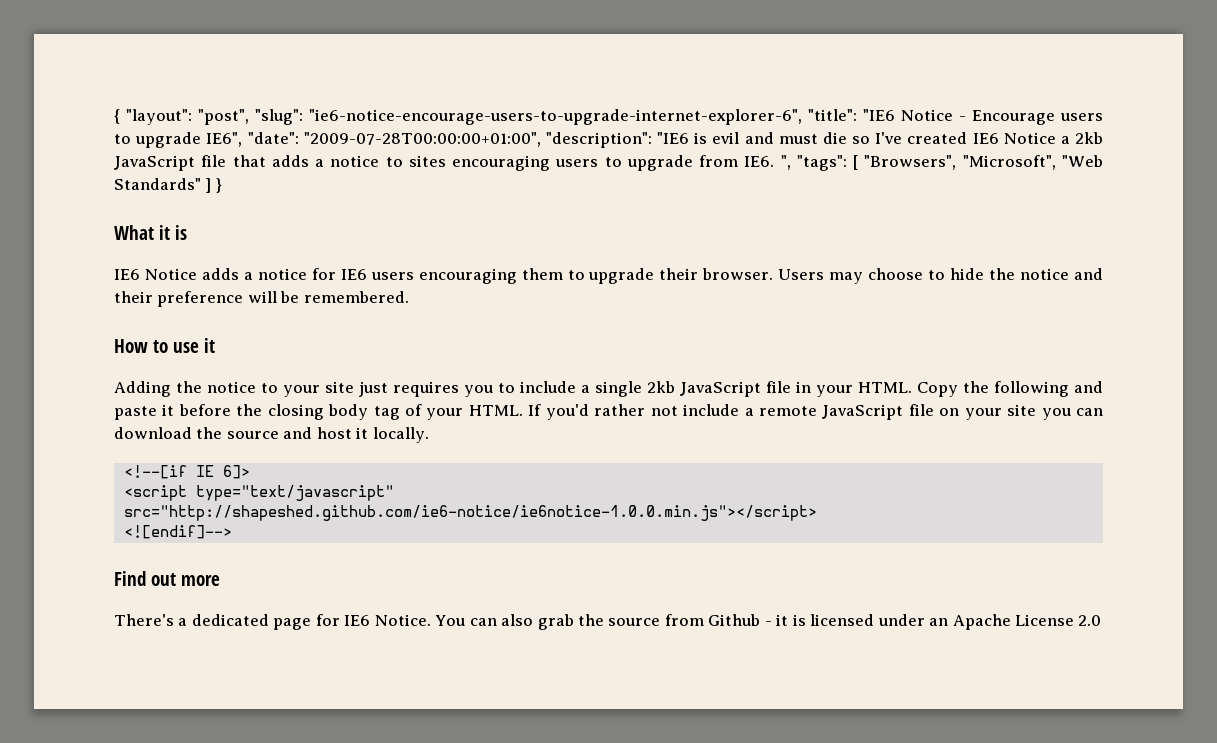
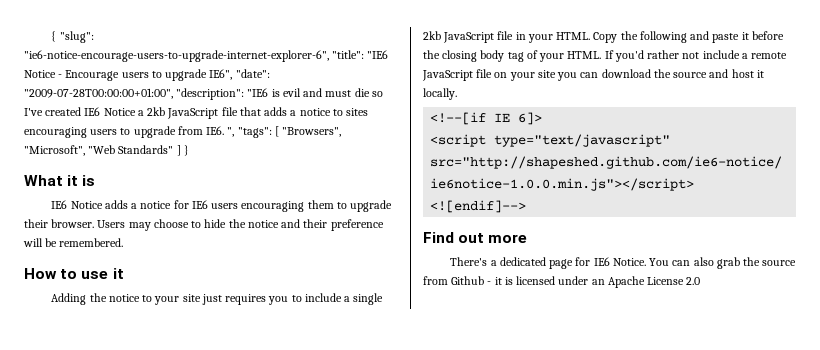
- { "layout": "post", "slug": "ie6-notice-encourage-users-to-upgrade-internet-explorer-6", "title": "IE6 Notice - Encourage users to upgrade IE6", "date": "2009-07-28T00:00:00+01:00", "description": "IE6 is evil and must die so I've created IE6 Notice a 2kb JavaScript file that adds a notice to sites encouraging users to upgrade from IE6. ", "tags": [ "Browsers", "Microsoft", "Web Standards" ] }
+ { "slug": "ie6-notice-encourage-users-to-upgrade-internet-explorer-6", "title": "IE6 Notice - Encourage users to upgrade IE6", "date": "2009-07-28T00:00:00+01:00", "description": "IE6 is evil and must die so I've created IE6 Notice a 2kb JavaScript file that adds a notice to sites encouraging users to upgrade from IE6. ", "tags": [ "Browsers", "Microsoft", "Web Standards" ] }

